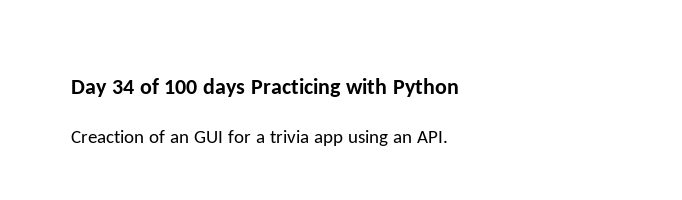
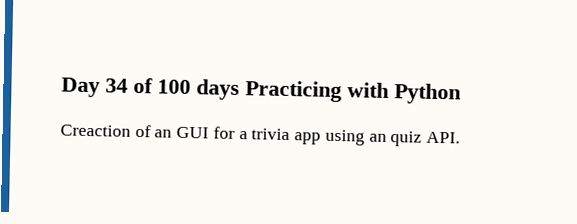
- Creaction of an GUI for a trivia app using an API.
+ Creaction of an GUI for a trivia app using an quiz API.

